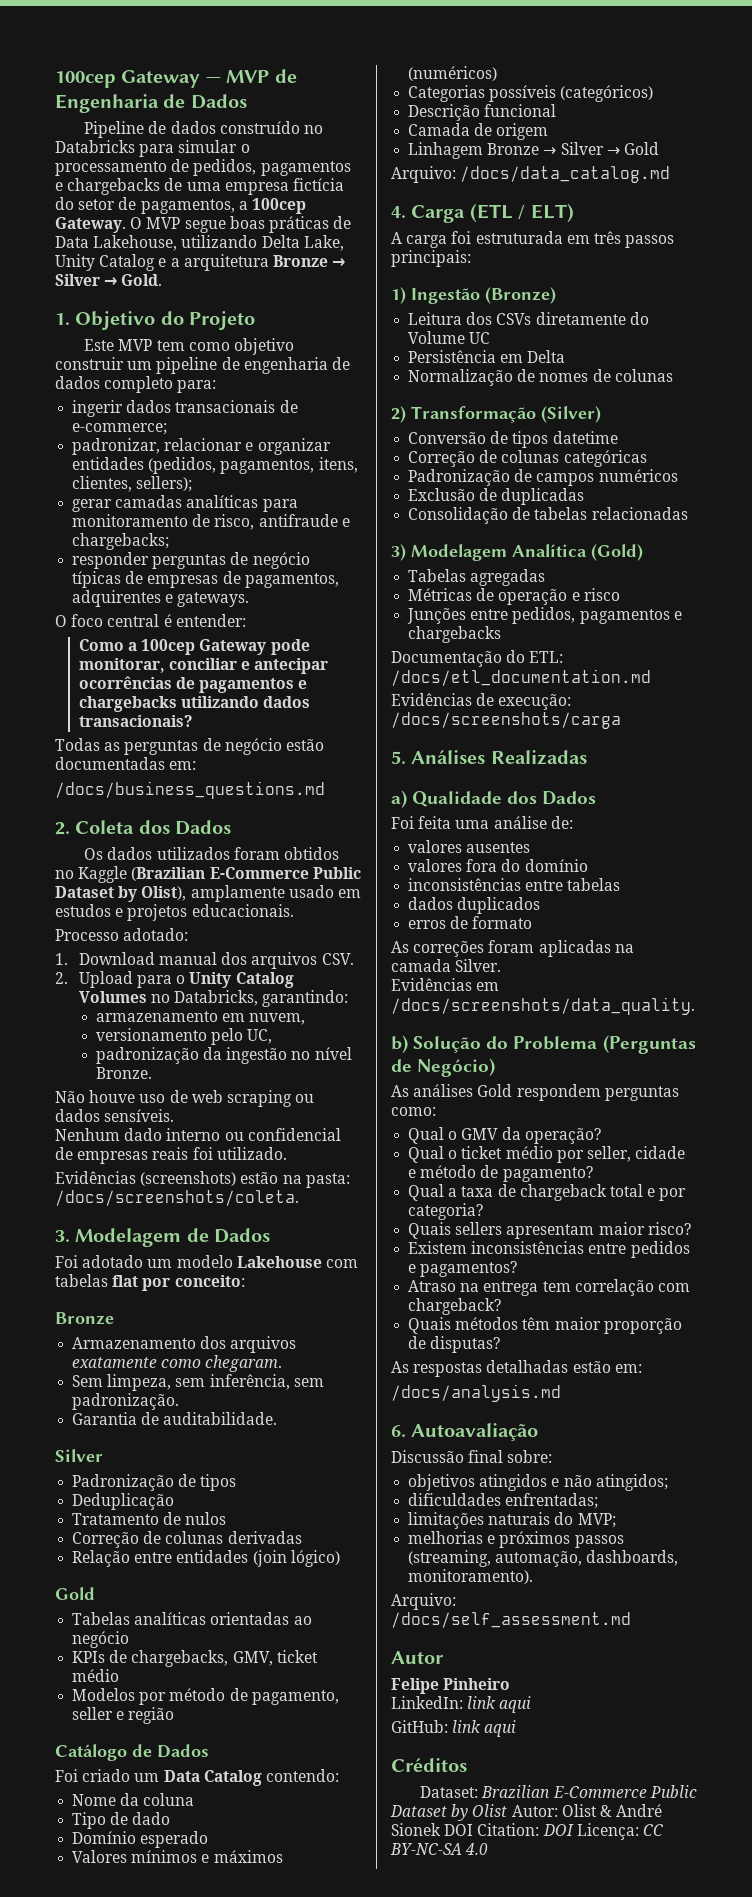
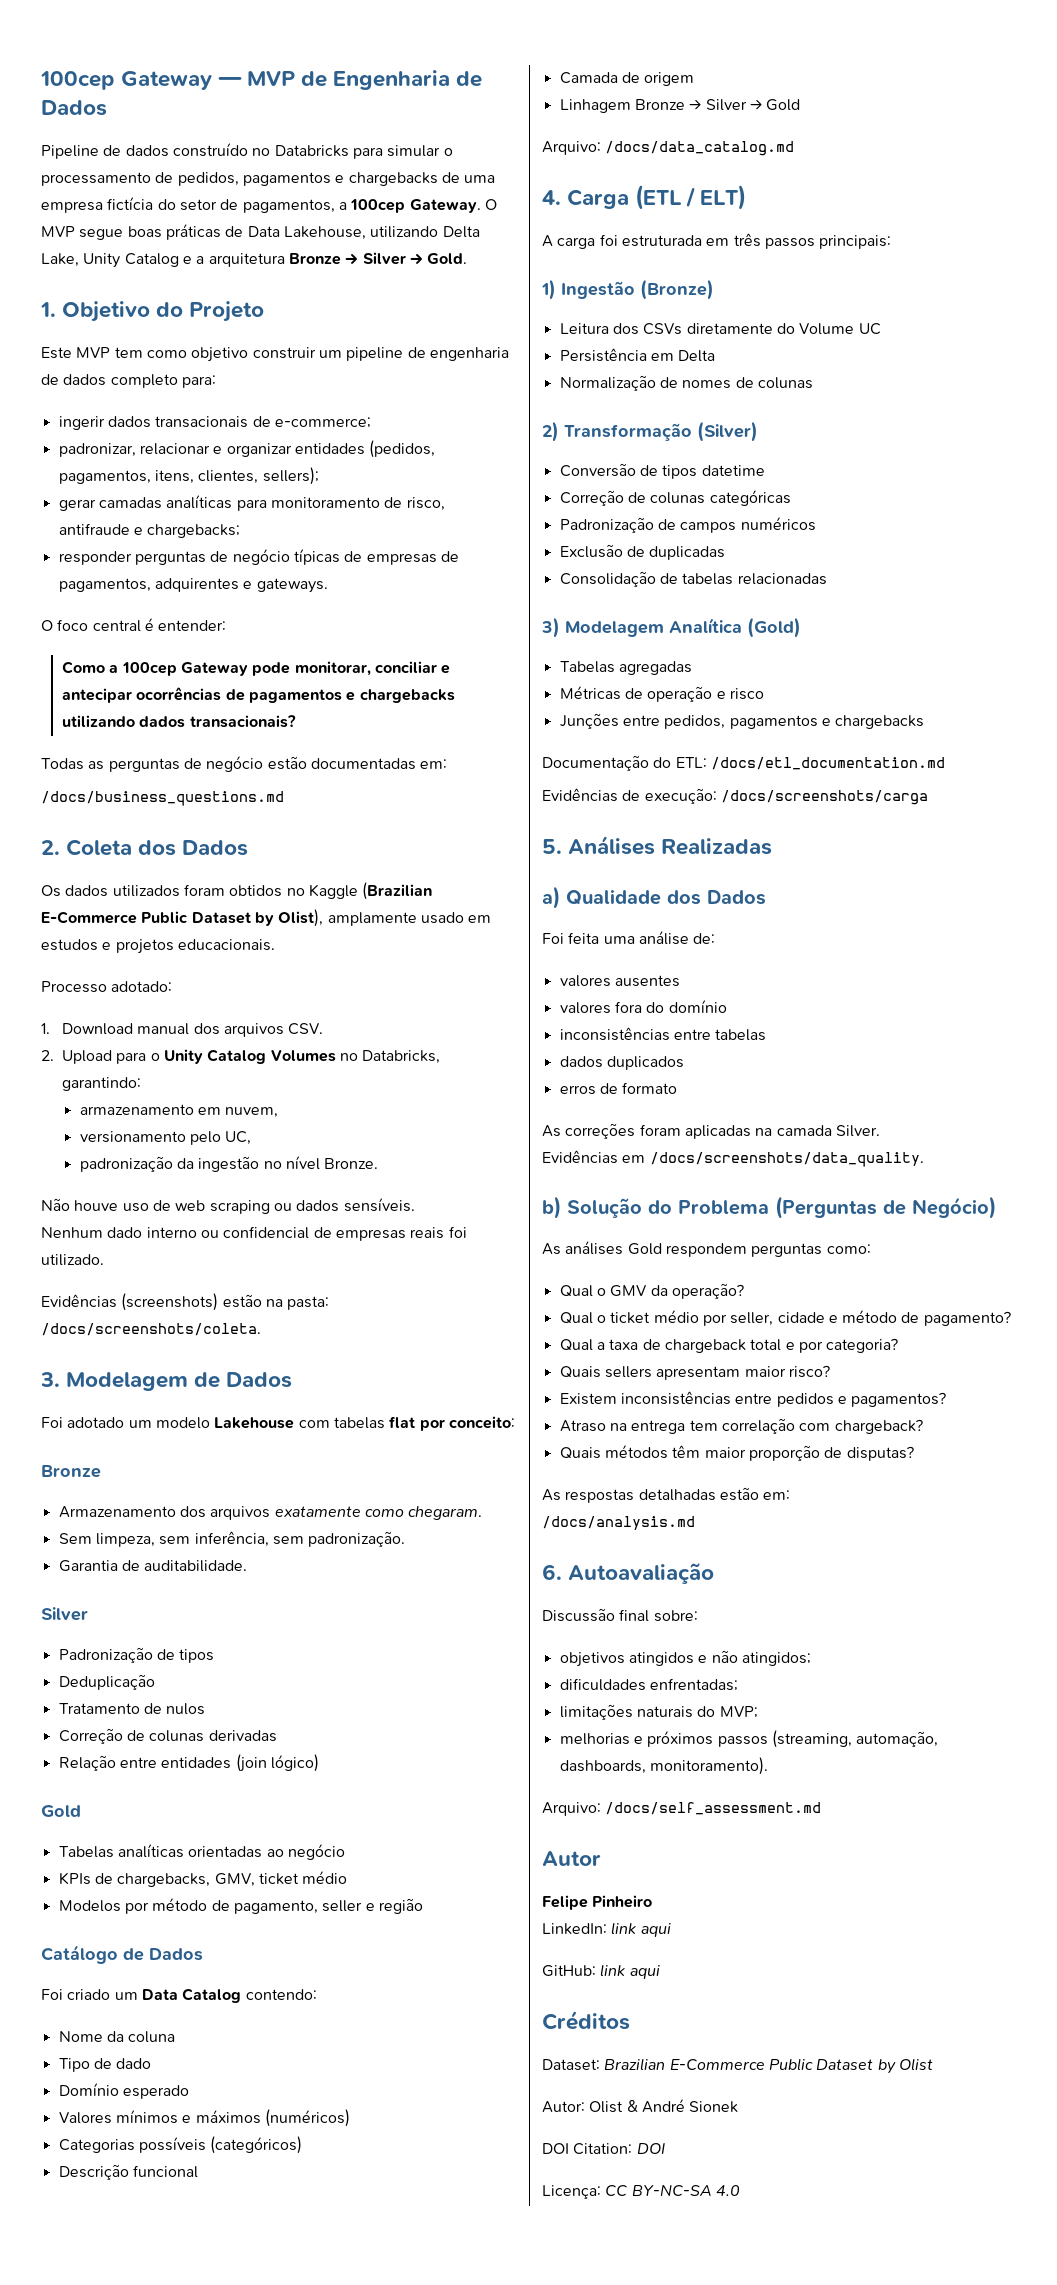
- Dataset: Brazilian E-Commerce Public Dataset by Olist Autor: Olist & André Sionek DOI Citation: DOI Licença: CC BY-NC-SA 4.0
+ Dataset: Brazilian E-Commerce Public Dataset by Olist
+ Autor: Olist & André Sionek
+ DOI Citation: DOI
+ Licença: CC BY-NC-SA 4.0

